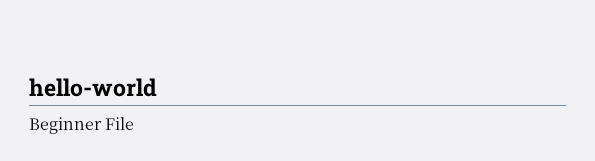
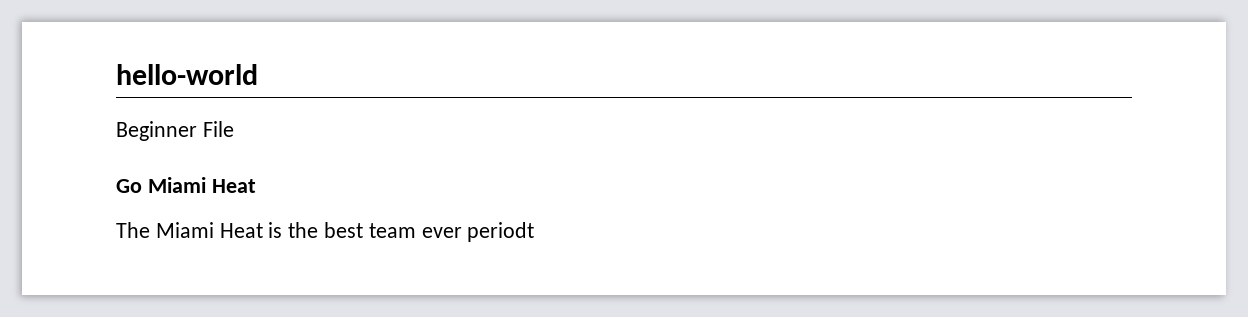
+ Go Miami Heat
+ The Miami Heat is the best team ever periodt

